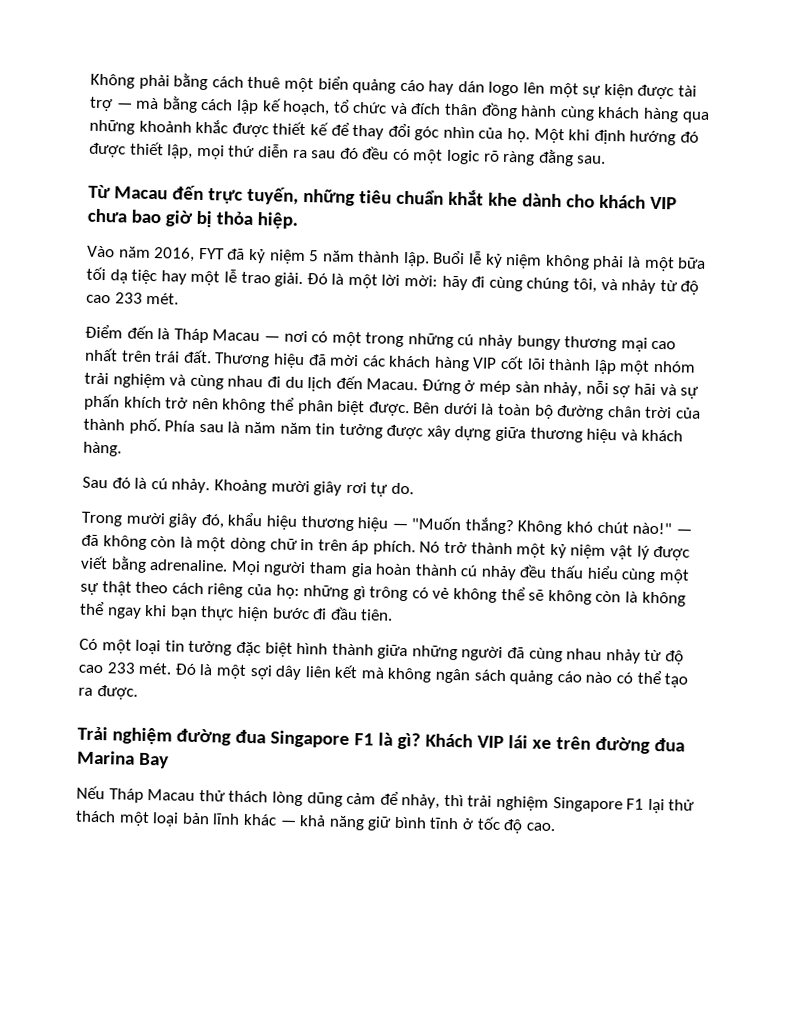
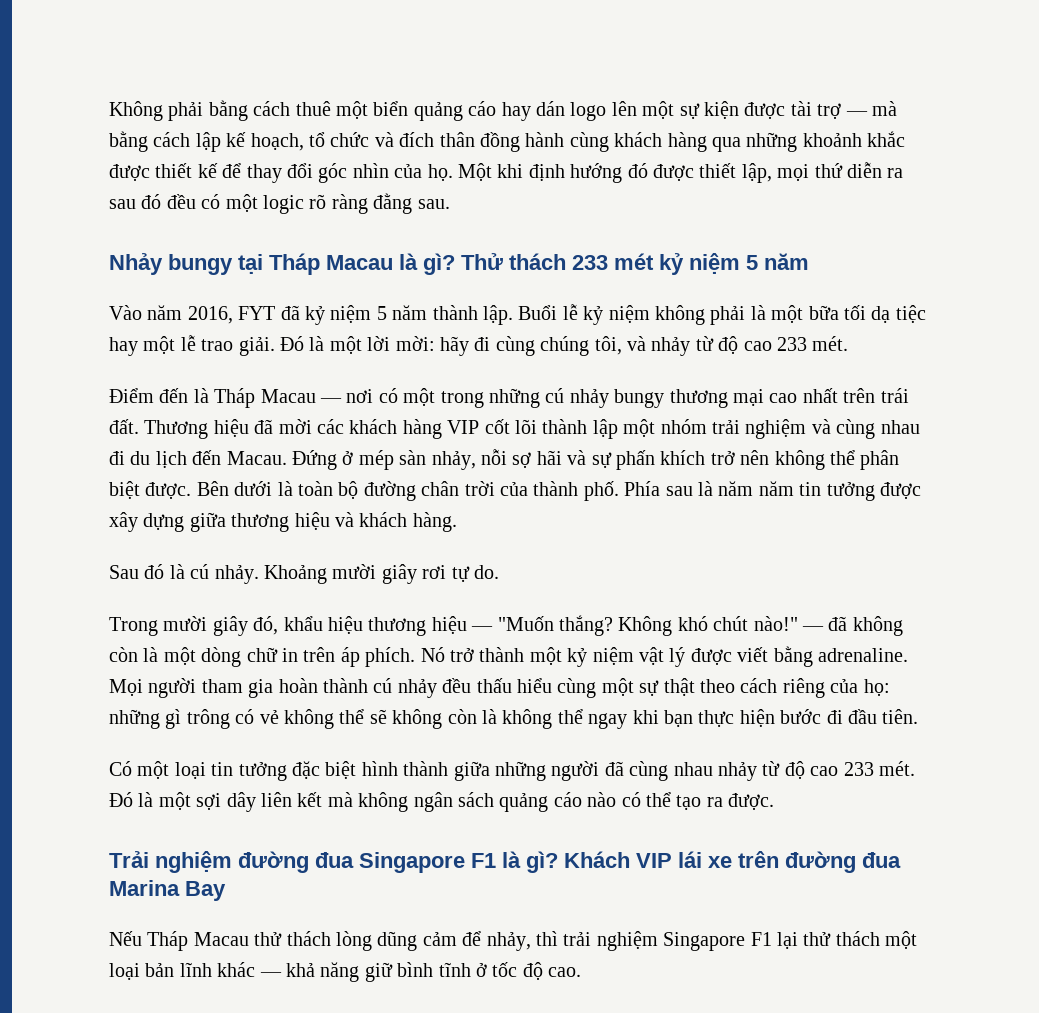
- Từ Macau đến trực tuyến, những tiêu chuẩn khắt khe dành cho khách VIP chưa bao giờ bị thỏa hiệp.
+ Nhảy bungy tại Tháp Macau là gì? Thử thách 233 mét kỷ niệm 5 năm

